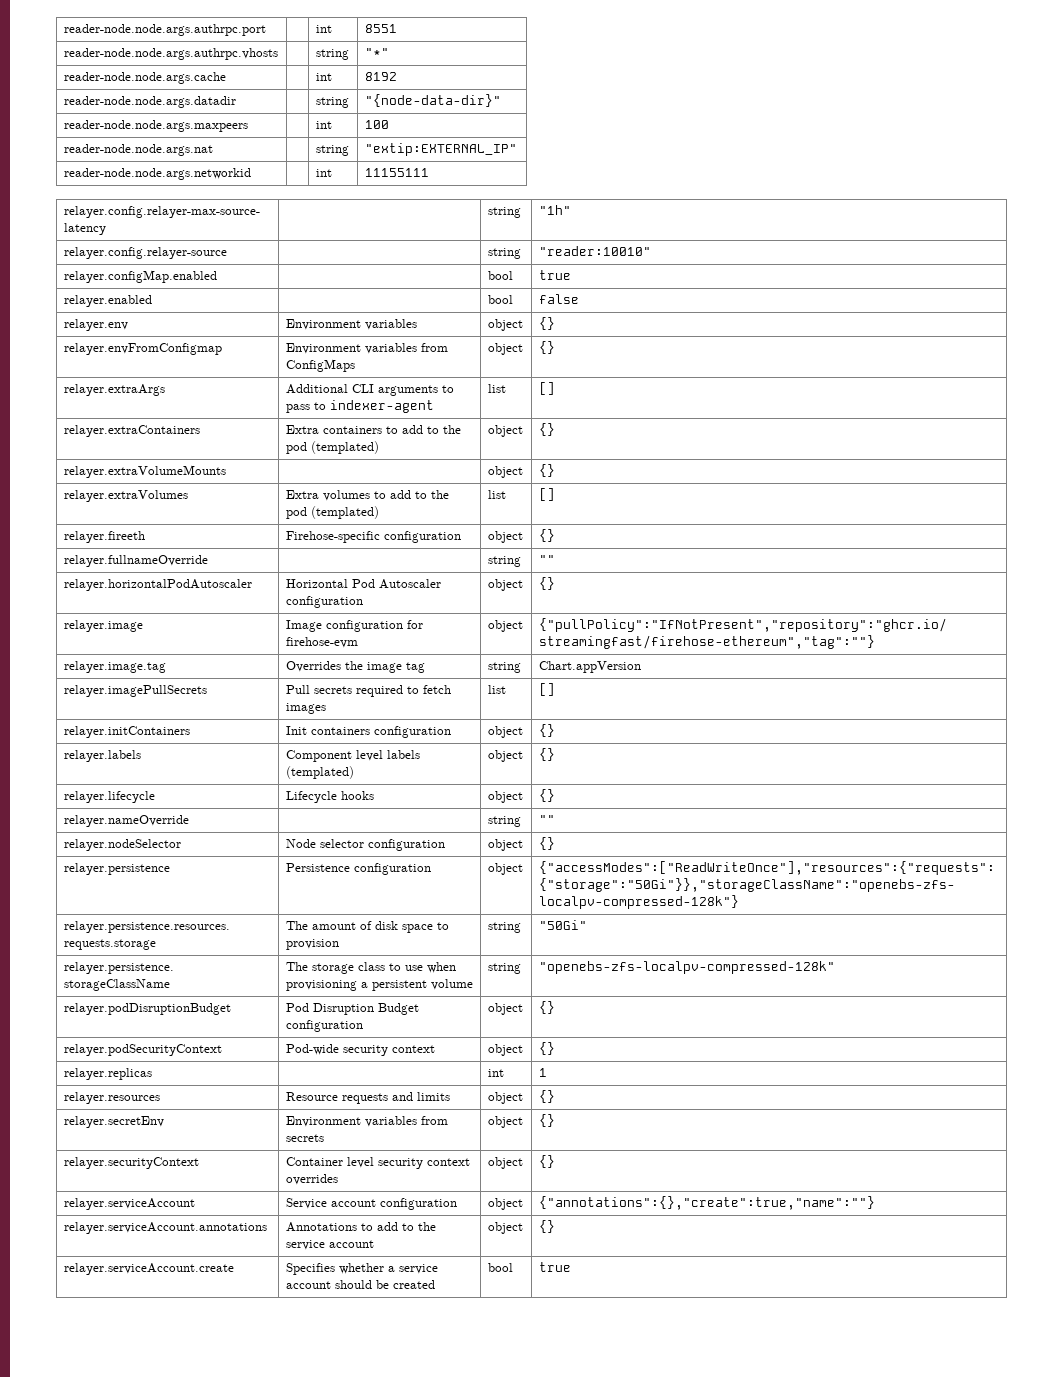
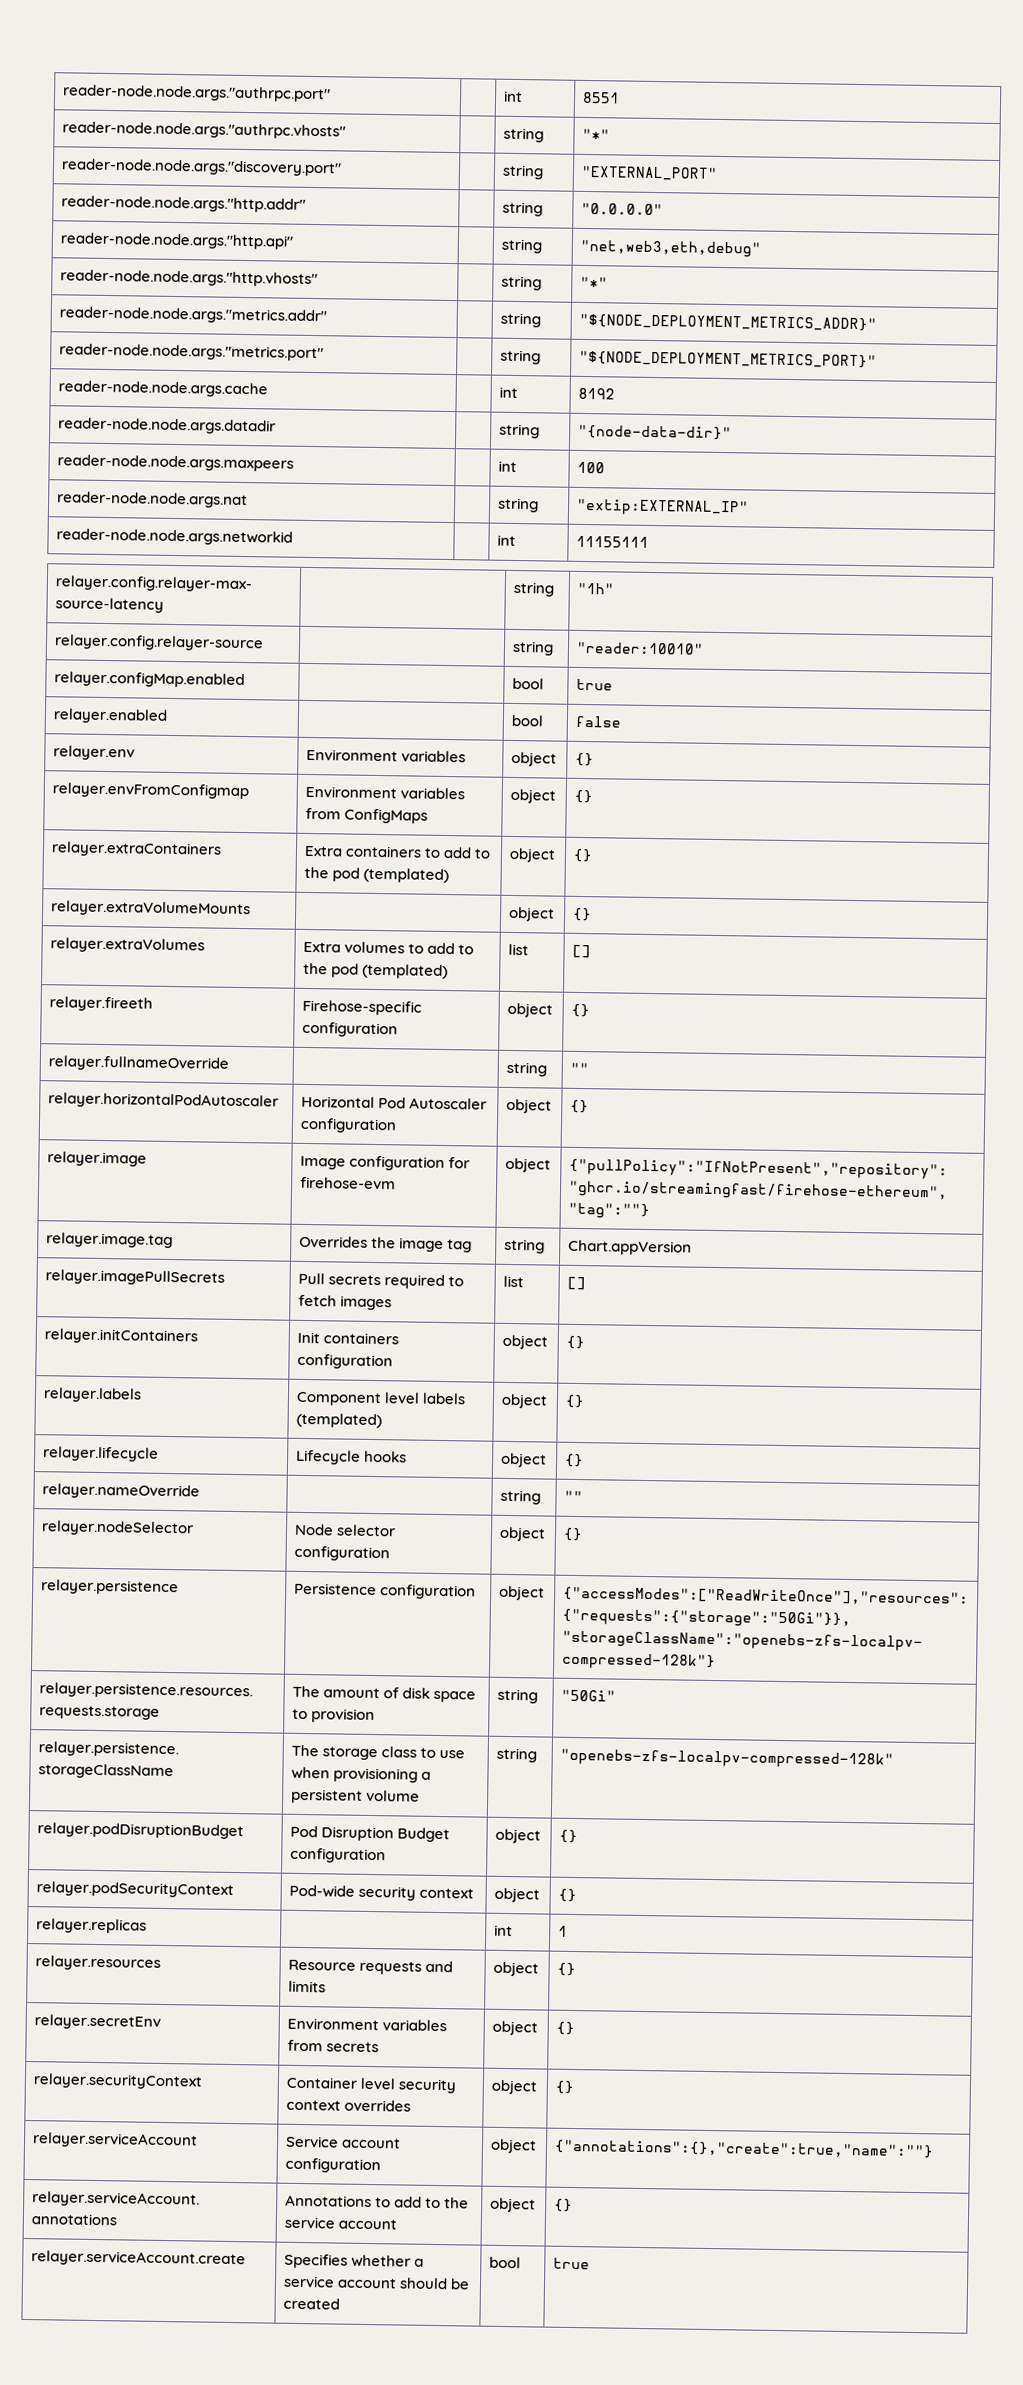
- reader-node.node.args.authrpc.port | | int | 8551
+ reader-node.node.args."authrpc.port" | | int | 8551
- reader-node.node.args.authrpc.vhosts | | string | "*"
+ reader-node.node.args."authrpc.vhosts" | | string | "*"
+ reader-node.node.args."discovery.port" | | string | "EXTERNAL_PORT"
+ reader-node.node.args."http.addr" | | string | "0.0.0.0"
+ reader-node.node.args."http.api" | | string | "net,web3,eth,debug"
+ reader-node.node.args."http.vhosts" | | string | "*"
+ reader-node.node.args."metrics.addr" | | string | "${NODE_DEPLOYMENT_METRICS_ADDR}"
+ reader-node.node.args."metrics.port" | | string | "${NODE_DEPLOYMENT_METRICS_PORT}"
- relayer.extraArgs | Additional CLI arguments to pass to indexer-agent | list | []

